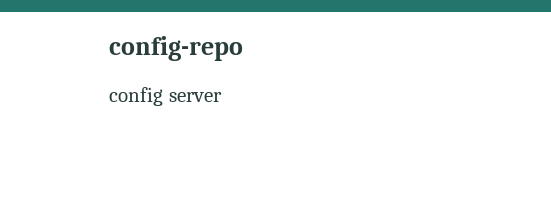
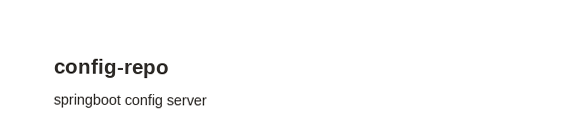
- config server
+ springboot config server

